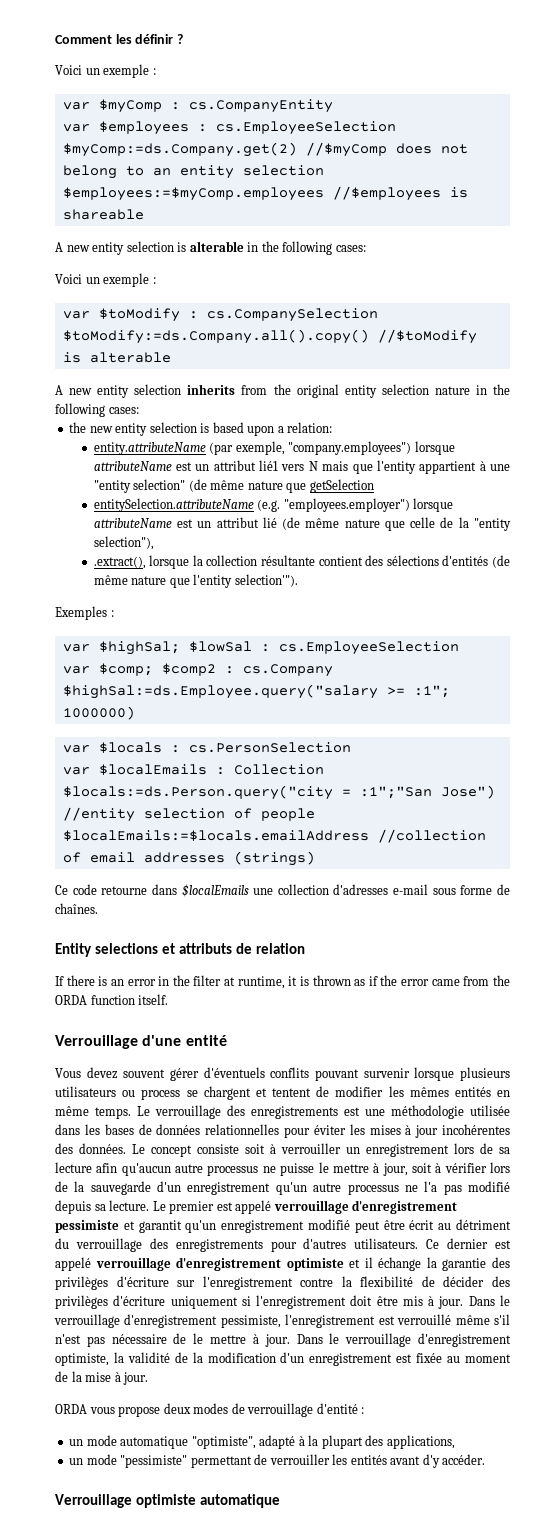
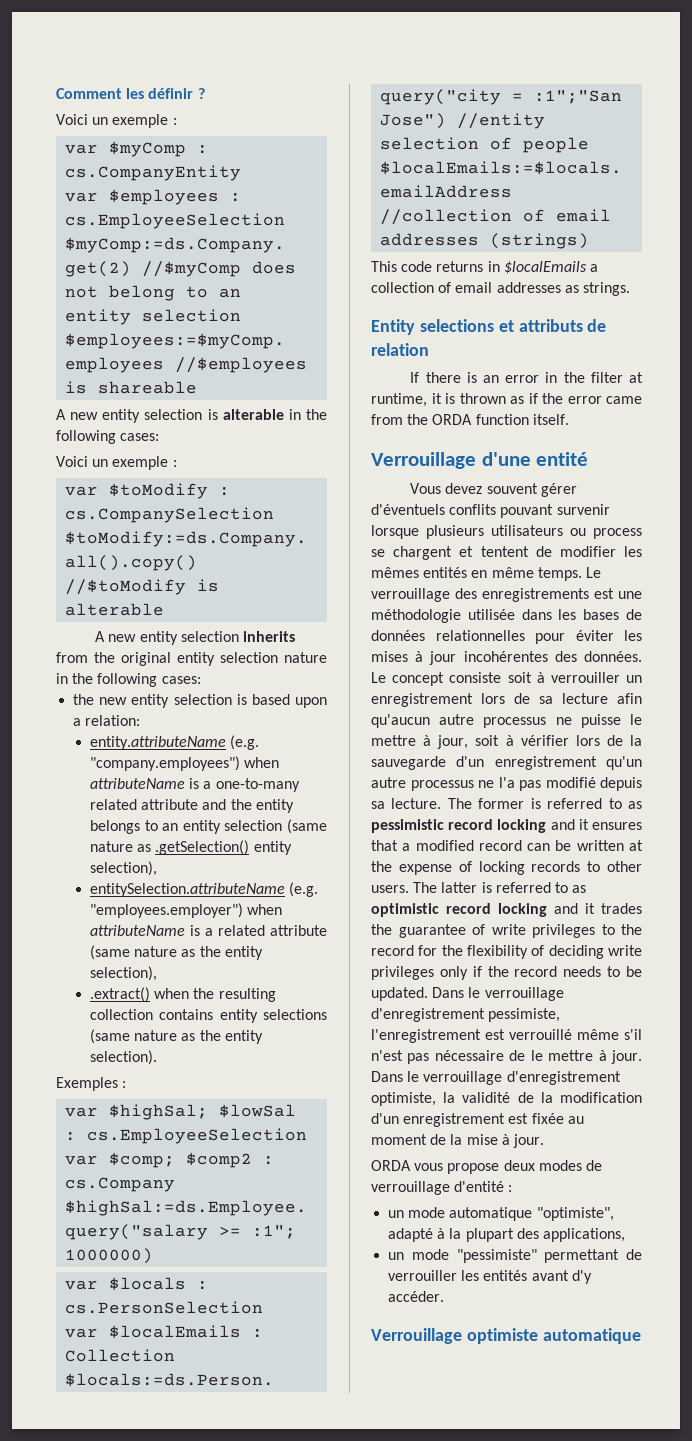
- entity.attributeName (par exemple, "company.employees") lorsque attributeName est un attribut lié1 vers N mais que l'entity appartient à une "entity selection" (de même nature que getSelection
- entitySelection.attributeName (e.g. "employees.employer") lorsque attributeName est un attribut lié (de même nature que celle de la "entity selection"),
- .extract(), lorsque la collection résultante contient des sélections d'entités (de même nature que l'entity selection'").
+ entity.attributeName (e.g. "company.employees") when attributeName is a one-to-many related attribute and the entity belongs to an entity selection (same nature as .getSelection() entity selection),
+ entitySelection.attributeName (e.g. "employees.employer") when attributeName is a related attribute (same nature as the entity selection),
+ .extract() when the resulting collection contains entity selections (same nature as the entity selection).
- Ce code retourne dans $localEmails une collection d'adresses e-mail sous forme de chaînes.
+ This code returns in $localEmails a collection of email addresses as strings.
- Le premier est appelé verrouillage d'enregistrement pessimiste et garantit qu'un enregistrement modifié peut être écrit au détriment du verrouillage des enregistrements pour d'autres utilisateurs. Ce dernier est appelé verrouillage d'enregistrement optimiste et il échange la garantie des privilèges d'écriture sur l'enregistrement contre la flexibilité de décider des privilèges d'écriture uniquement si l'enregistrement doit être mis à jour.
+ The former is referred to as pessimistic record locking and it ensures that a modified record can be written at the expense of locking records to other users. The latter is referred to as optimistic record locking and it trades the guarantee of write privileges to the record for the flexibility of deciding write privileges only if the record needs to be updated.

